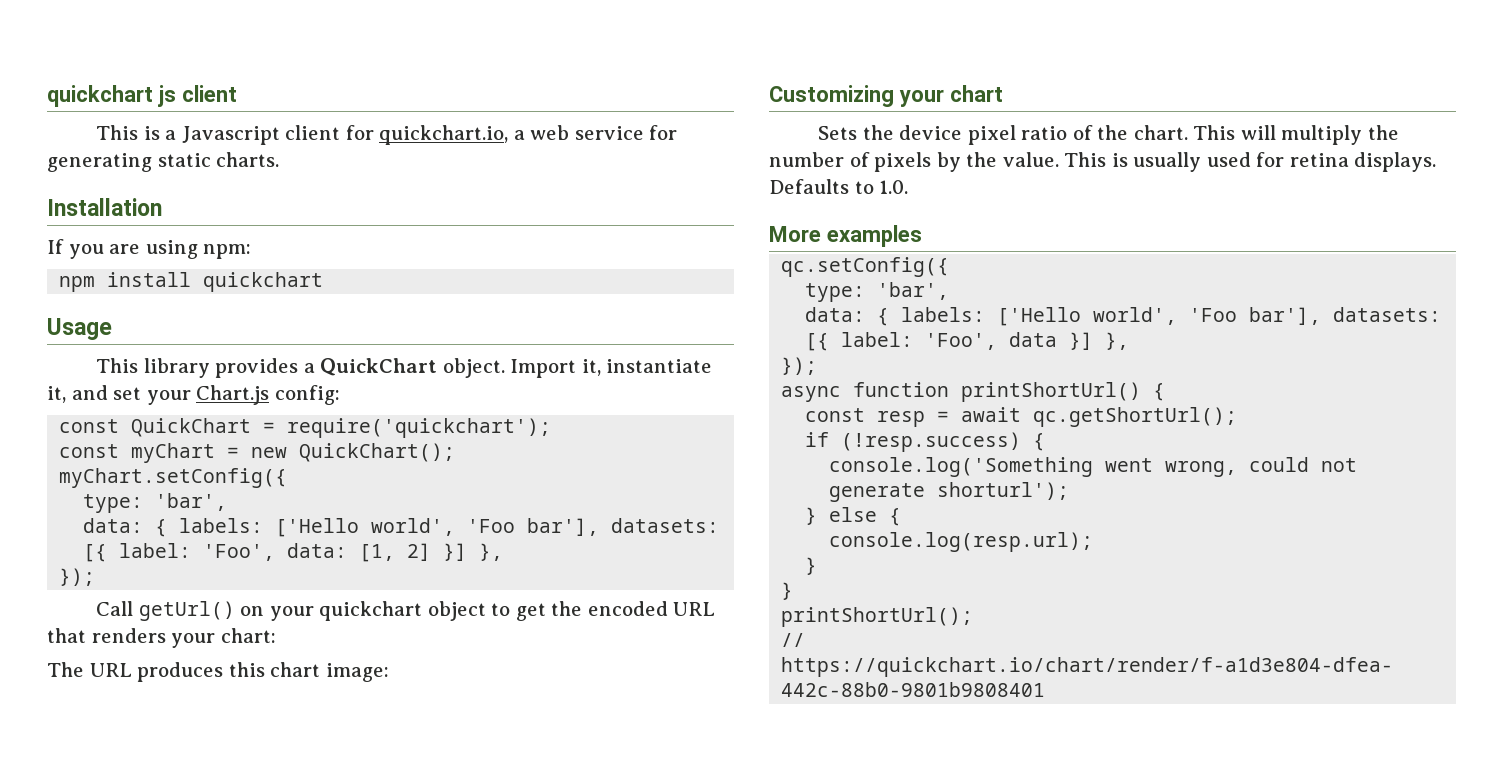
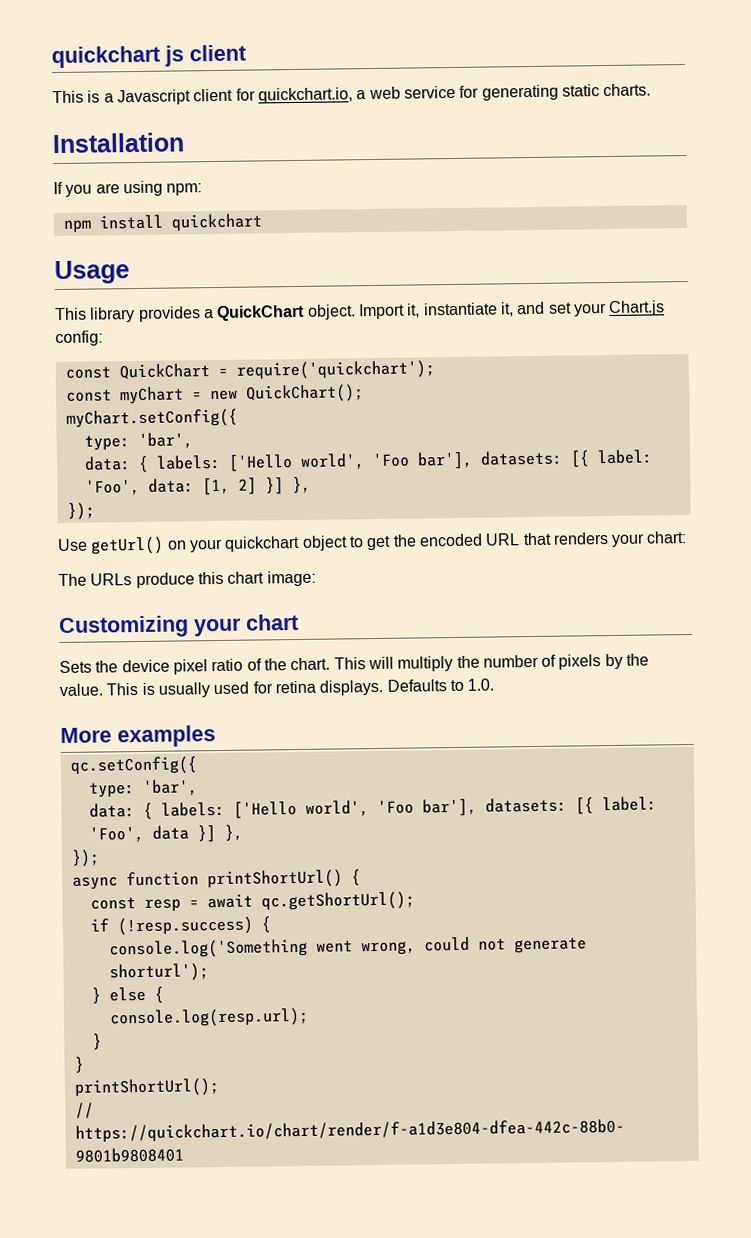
- Call getUrl() on your quickchart object to get the encoded URL that renders your chart:
+ Use getUrl() on your quickchart object to get the encoded URL that renders your chart:
- The URL produces this chart image:
+ The URLs produce this chart image:

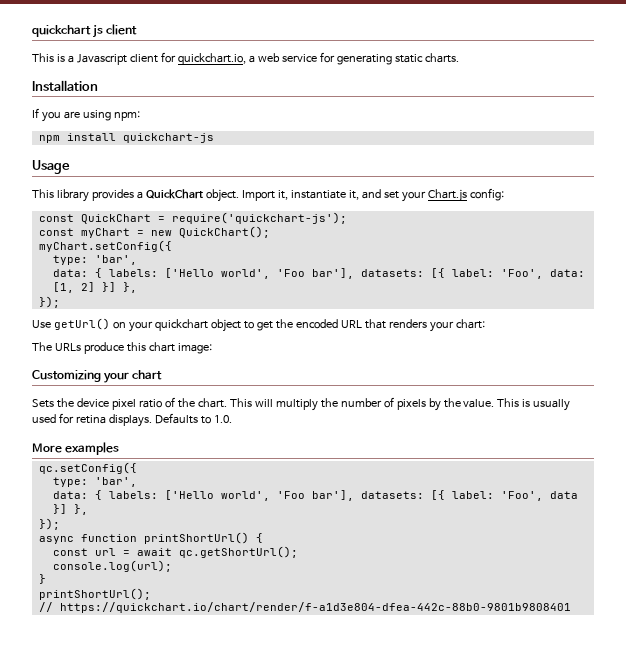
- npm install quickchart
+ npm install quickchart-js
- const QuickChart = require('quickchart');
+ const QuickChart = require('quickchart-js');
- const resp = await qc.getShortUrl();
+ const url = await qc.getShortUrl();
- if (!resp.success) {
- console.log('Something went wrong, could not generate shorturl');
- } else {
- console.log(resp.url);
- }
+ console.log(url);

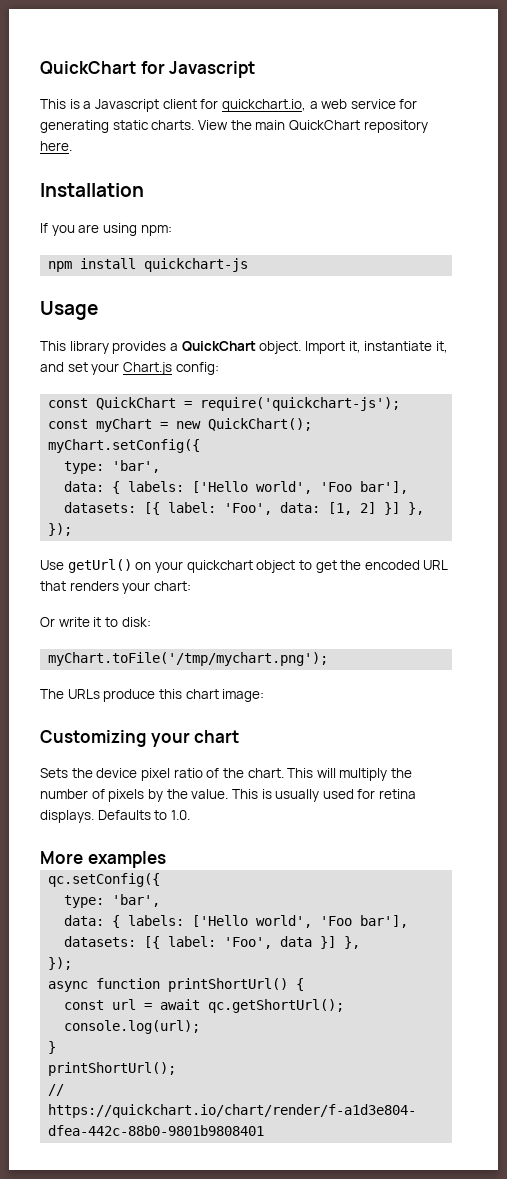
- quickchart js client
+ QuickChart for Javascript
+ View the main QuickChart repository here.
+ Or write it to disk:
+ myChart.toFile('/tmp/mychart.png');

